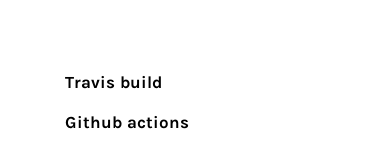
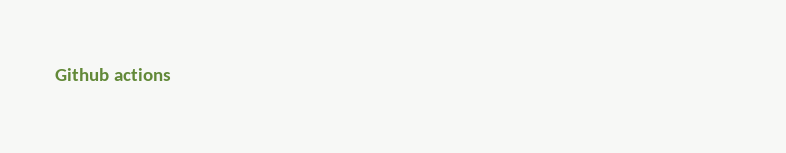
- Travis build

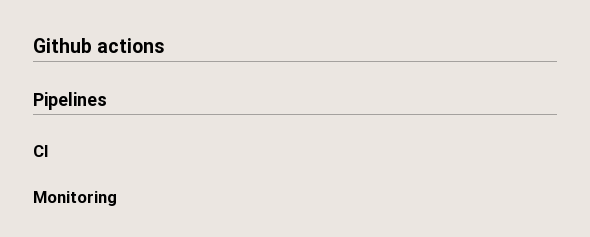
+ Pipelines
+ CI
+ Monitoring

